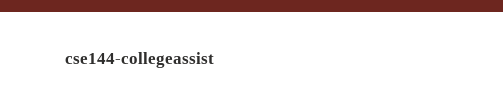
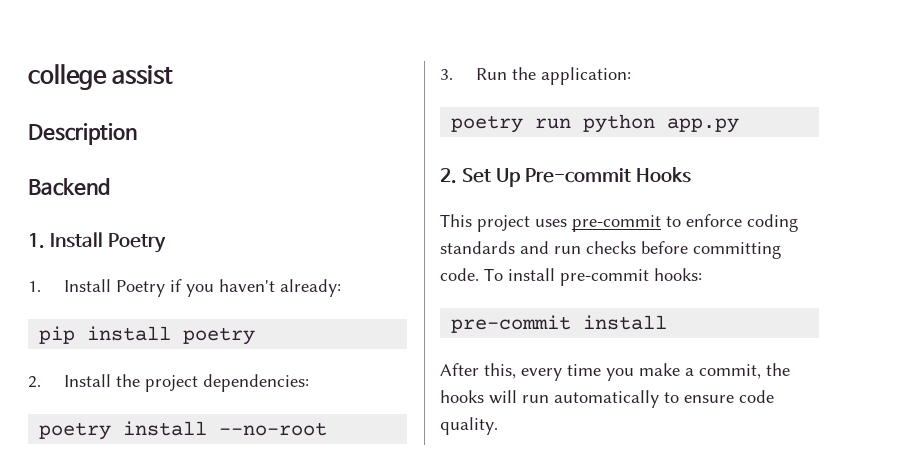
- cse144-collegeassist
+ college assist
+ Description
+ Backend
+ 1. Install Poetry
+ 1. Install Poetry if you haven't already:
+ pip install poetry
+ 2. Install the project dependencies:
+ poetry install --no-root
+ 3. Run the application:
+ poetry run python app.py
+ 2. Set Up Pre-commit Hooks
+ This project uses pre-commit to enforce coding standards and run checks before committing code. To install pre-commit hooks:
+ pre-commit install
+ After this, every time you make a commit, the hooks will run automatically to ensure code quality.

